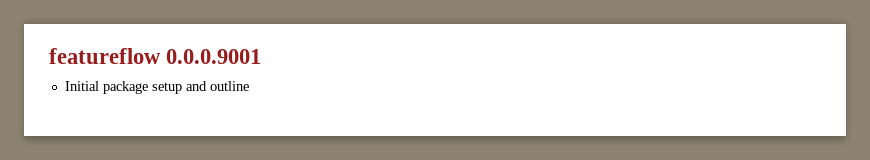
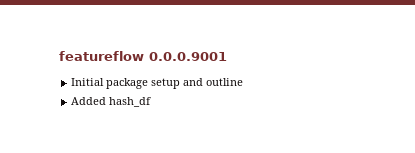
+ Added hash_df

